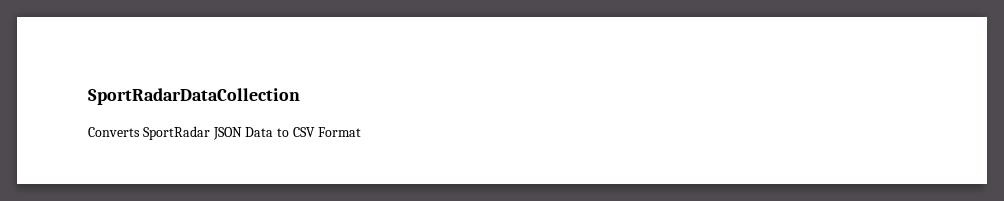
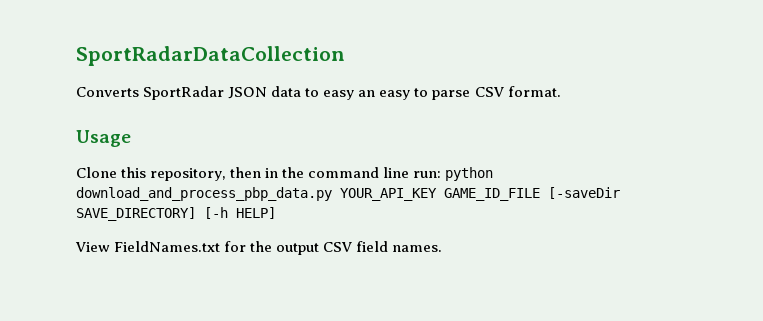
- Converts SportRadar JSON Data to CSV Format
+ Converts SportRadar JSON data to easy an easy to parse CSV format.
+ Usage
+ Clone this repository, then in the command line run: python download_and_process_pbp_data.py YOUR_API_KEY GAME_ID_FILE [-saveDir SAVE_DIRECTORY] [-h HELP]
+ View FieldNames.txt for the output CSV field names.

